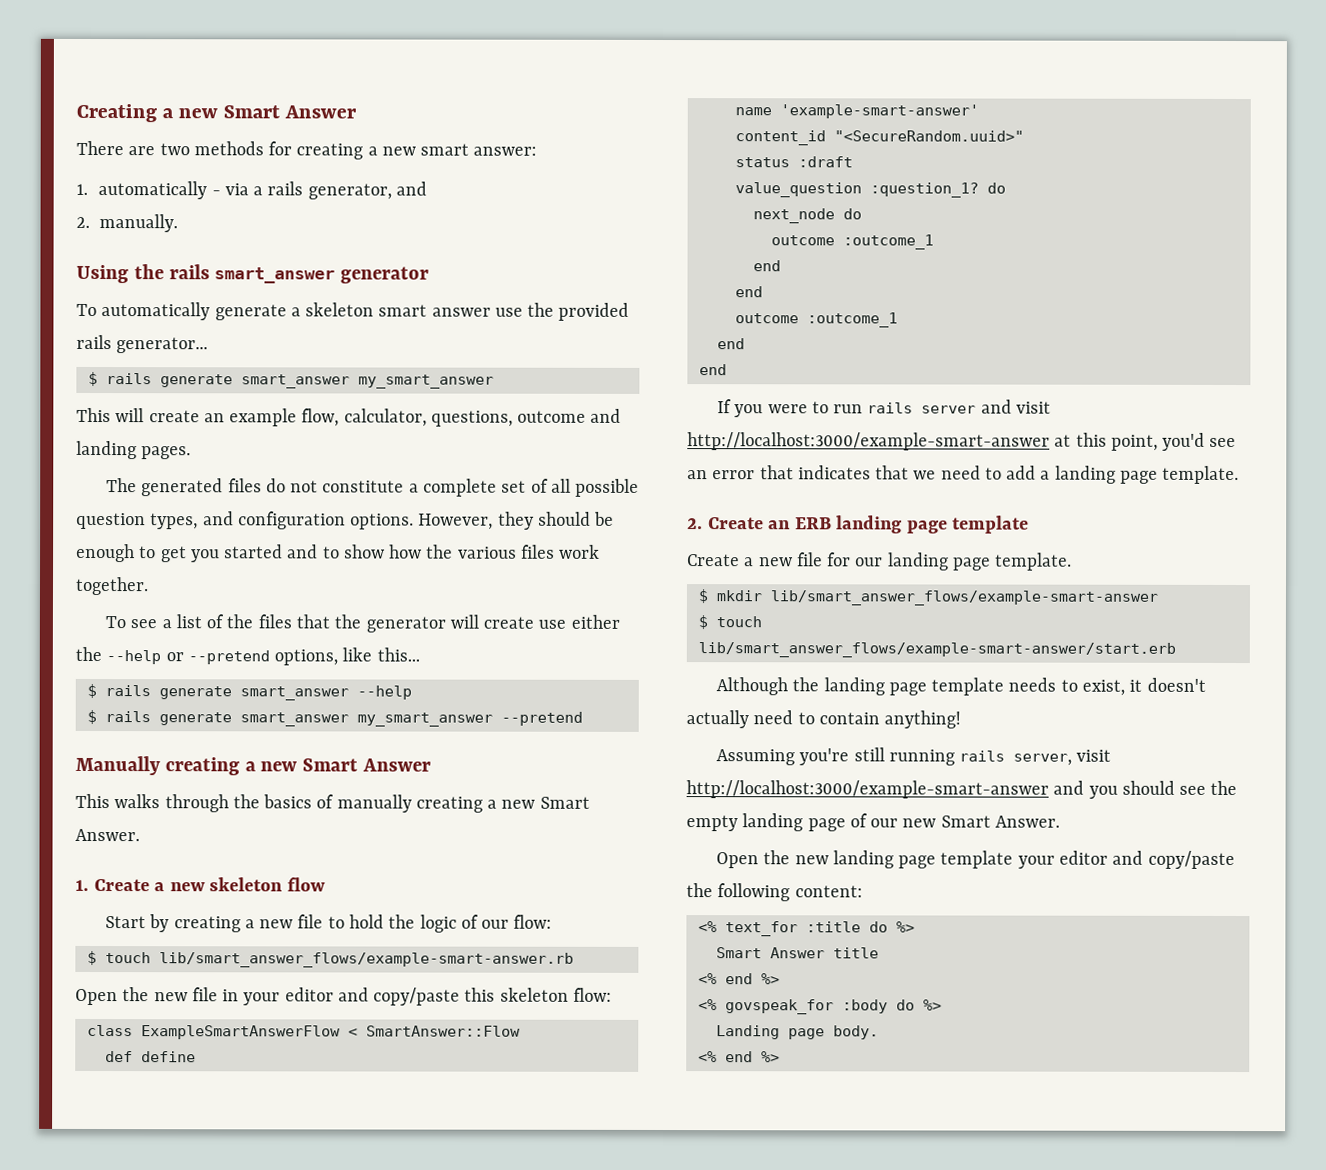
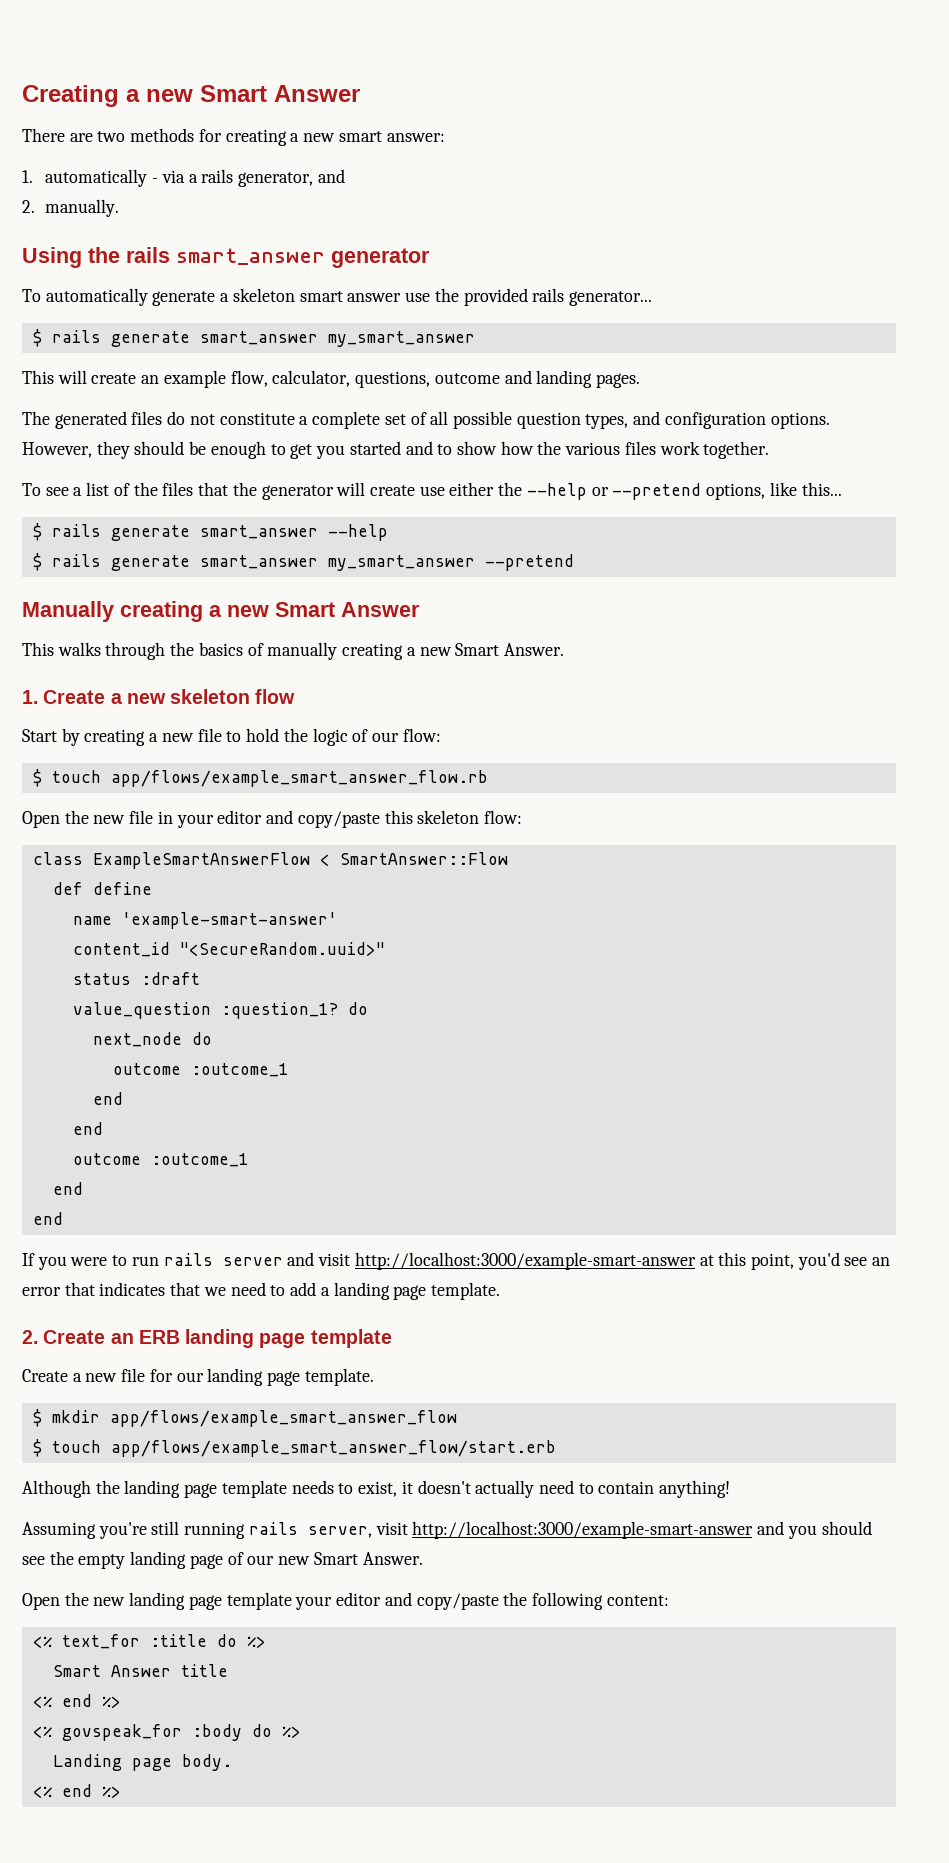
- $ touch lib/smart_answer_flows/example-smart-answer.rb
+ $ touch app/flows/example_smart_answer_flow.rb
- $ mkdir lib/smart_answer_flows/example-smart-answer
- $ touch lib/smart_answer_flows/example-smart-answer/start.erb
+ $ mkdir app/flows/example_smart_answer_flow
+ $ touch app/flows/example_smart_answer_flow/start.erb

